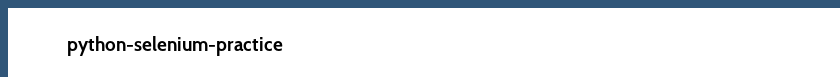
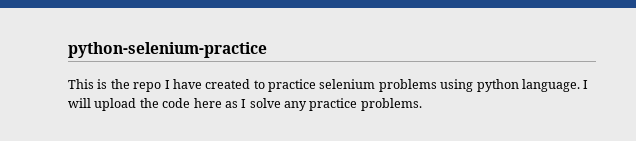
+ This is the repo I have created to practice selenium problems using python language. I will upload the code here as I solve any practice problems.

